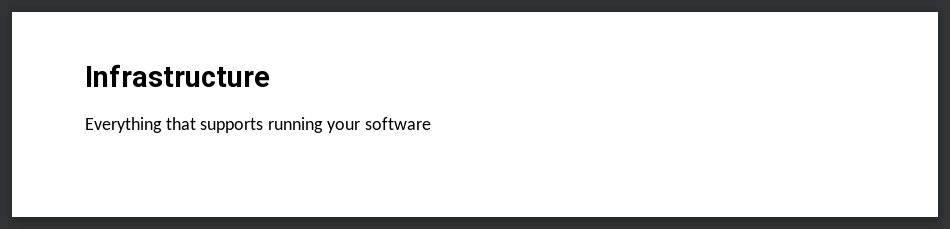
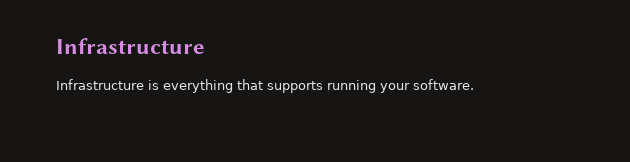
- Everything that supports running your software
+ Infrastructure is everything that supports running your software.

